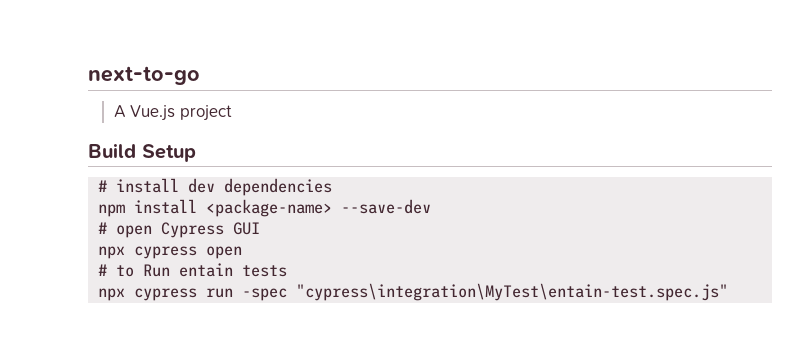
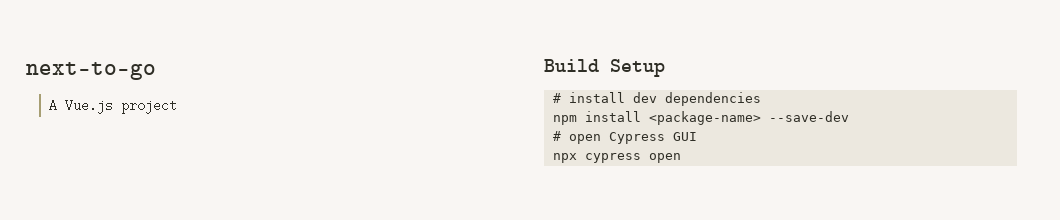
- # to Run entain tests
- npx cypress run -spec "cypress\integration\MyTest\entain-test.spec.js"

